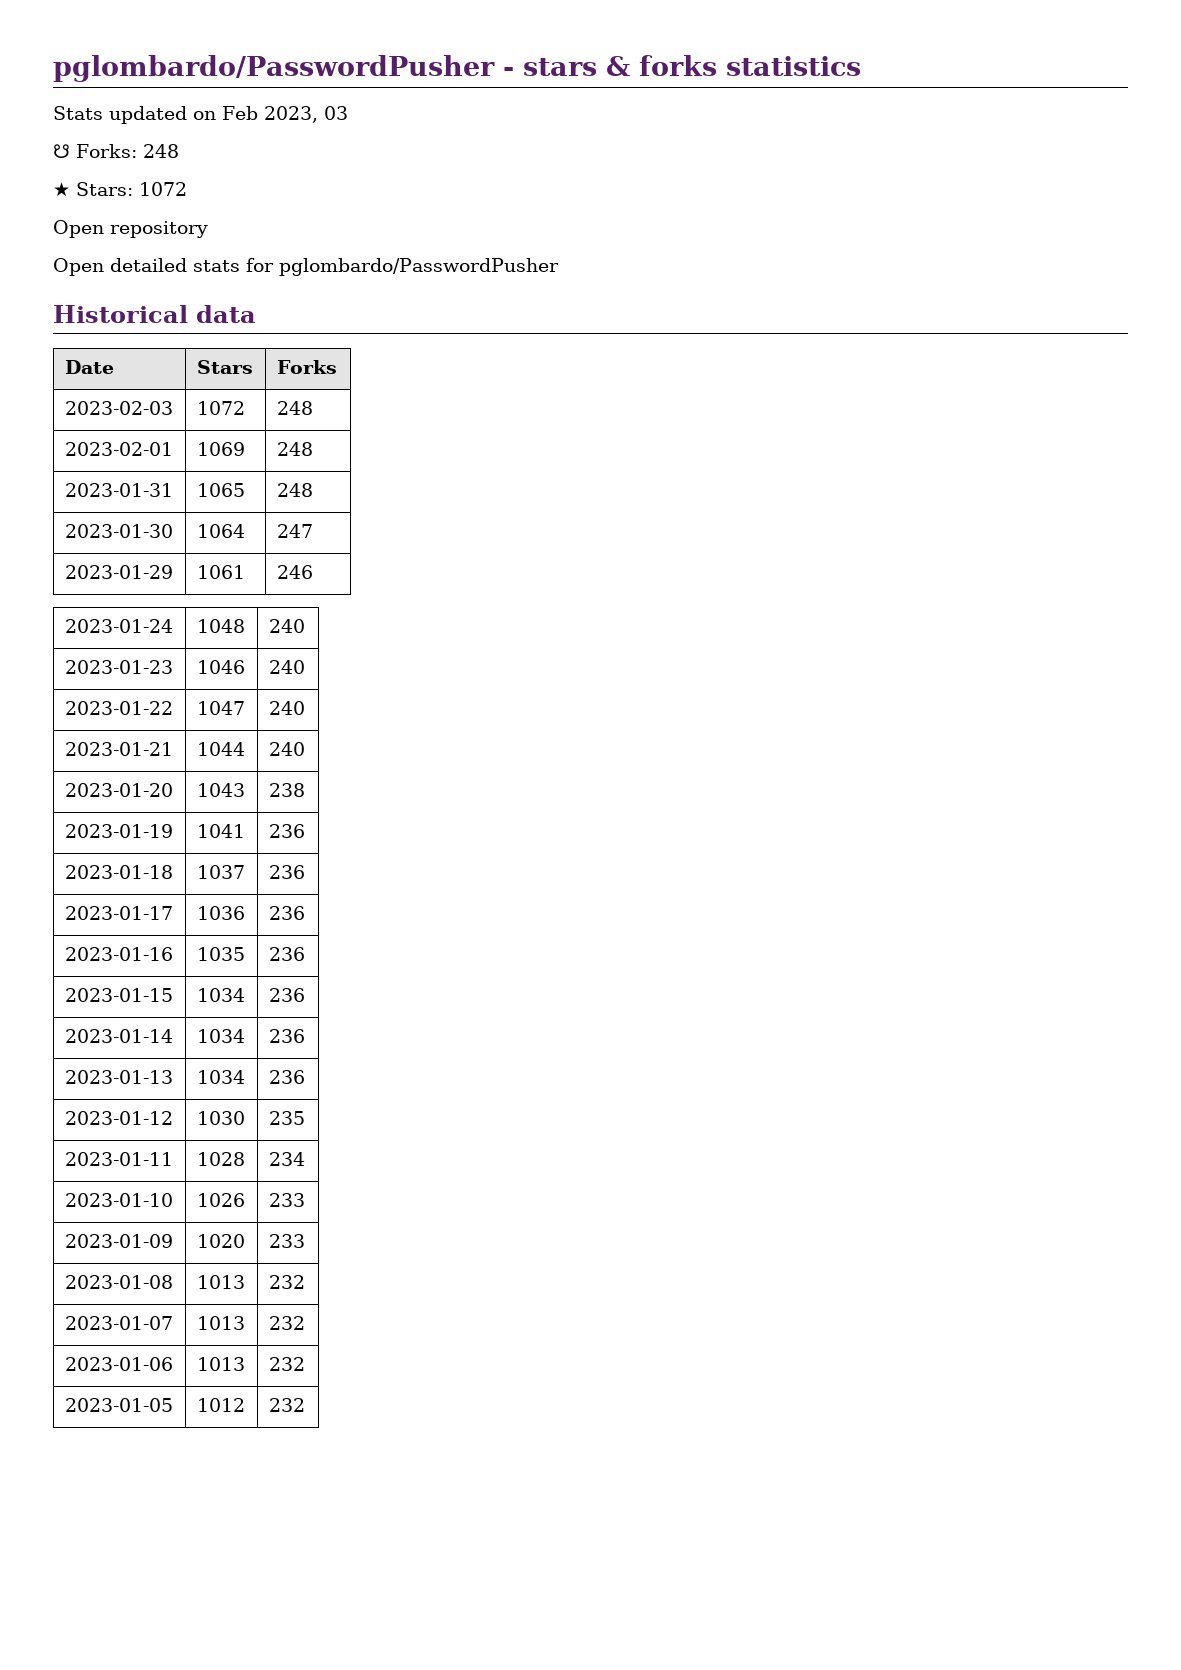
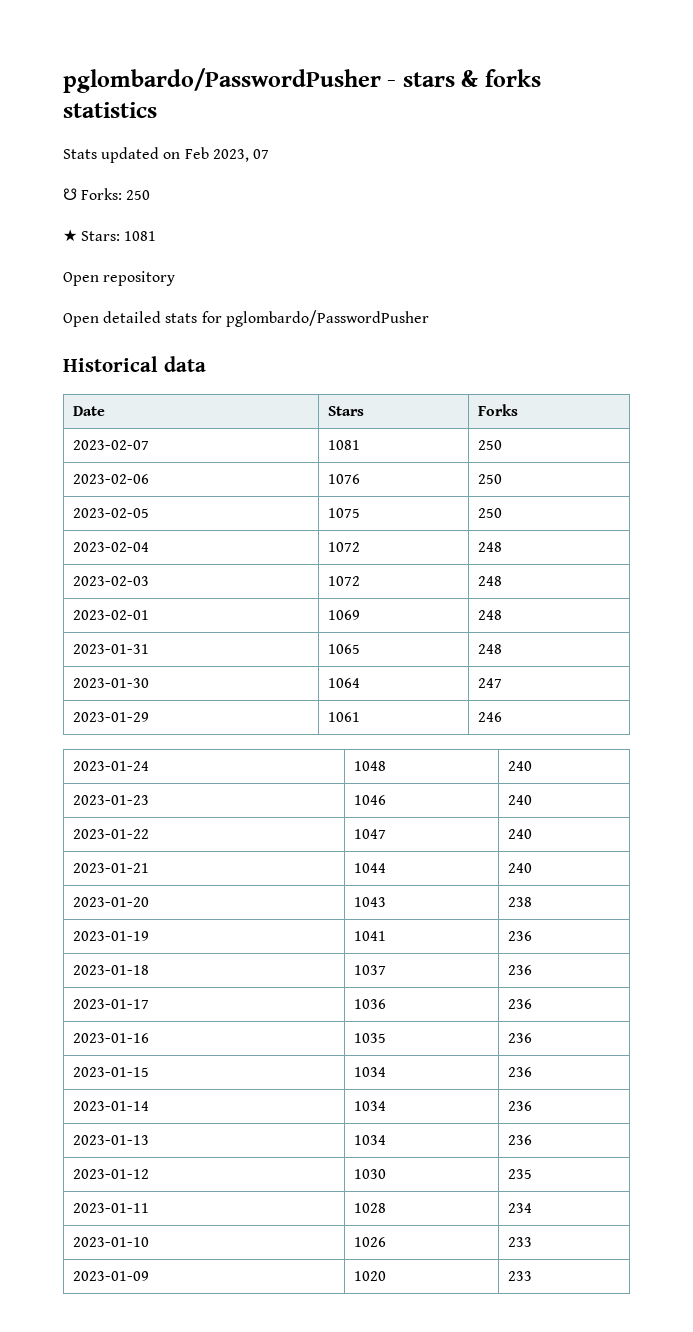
- Stats updated on Feb 2023, 03
+ Stats updated on Feb 2023, 07
- ☋ Forks: 248
+ ☋ Forks: 250
- ★ Stars: 1072
+ ★ Stars: 1081
+ 2023-02-07 | 1081 | 250
+ 2023-02-06 | 1076 | 250
+ 2023-02-05 | 1075 | 250
+ 2023-02-04 | 1072 | 248
- 2023-01-08 | 1013 | 232
- 2023-01-07 | 1013 | 232
- 2023-01-06 | 1013 | 232
- 2023-01-05 | 1012 | 232

